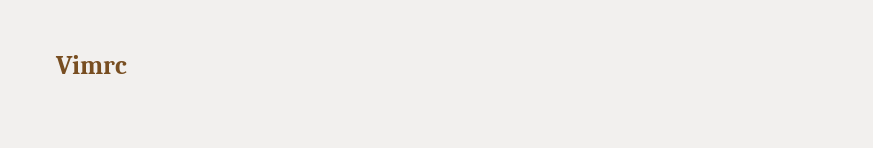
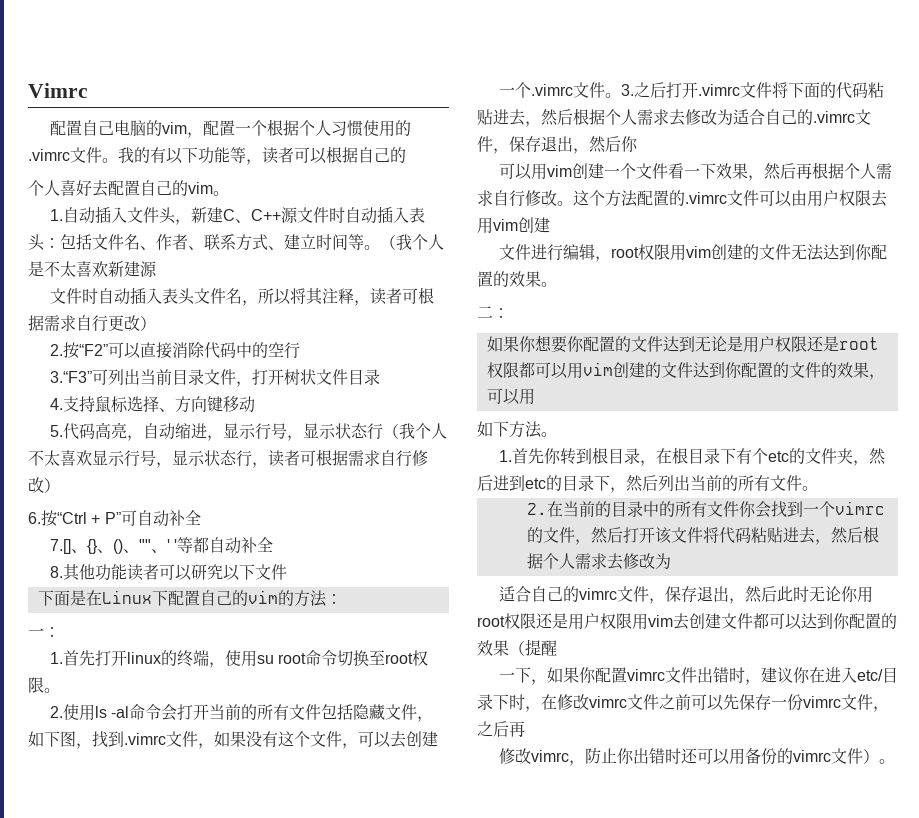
+ 配置自己电脑的vim，配置一个根据个人习惯使用的.vimrc文件。我的有以下功能等，读者可以根据自己的
+ 个人喜好去配置自己的vim。
+ 1.自动插入文件头，新建C、C++源文件时自动插入表头：包括文件名、作者、联系方式、建立时间等。（我个人是不太喜欢新建源
+ 文件时自动插入表头文件名，所以将其注释，读者可根据需求自行更改）
+ 2.按“F2”可以直接消除代码中的空行
+ 3.“F3”可列出当前目录文件，打开树状文件目录
+ 4.支持鼠标选择、方向键移动
+ 5.代码高亮，自动缩进，显示行号，显示状态行（我个人不太喜欢显示行号，显示状态行，读者可根据需求自行修改）
+ 6.按“Ctrl + P”可自动补全
+ 7.[]、{}、()、""、' '等都自动补全
+ 8.其他功能读者可以研究以下文件
+ 下面是在Linux下配置自己的vim的方法：
+ 一：
+ 1.首先打开linux的终端，使用su root命令切换至root权限。
+ 2.使用ls -al命令会打开当前的所有文件包括隐藏文件，如下图，找到.vimrc文件，如果没有这个文件，可以去创建
+ 一个.vimrc文件。3.之后打开.vimrc文件将下面的代码粘贴进去，然后根据个人需求去修改为适合自己的.vimrc文件，保存退出，然后你
+ 可以用vim创建一个文件看一下效果，然后再根据个人需求自行修改。这个方法配置的.vimrc文件可以由用户权限去用vim创建
+ 文件进行编辑，root权限用vim创建的文件无法达到你配置的效果。
+ 二：
+ 如果你想要你配置的文件达到无论是用户权限还是root权限都可以用vim创建的文件达到你配置的文件的效果，可以用
+ 如下方法。
+ 1.首先你转到根目录，在根目录下有个etc的文件夹，然后进到etc的目录下，然后列出当前的所有文件。
+ 2.在当前的目录中的所有文件你会找到一个vimrc的文件，然后打开该文件将代码粘贴进去，然后根据个人需求去修改为
+ 适合自己的vimrc文件，保存退出，然后此时无论你用root权限还是用户权限用vim去创建文件都可以达到你配置的效果（提醒
+ 一下，如果你配置vimrc文件出错时，建议你在进入etc/目录下时，在修改vimrc文件之前可以先保存一份vimrc文件，之后再
+ 修改vimrc，防止你出错时还可以用备份的vimrc文件）。

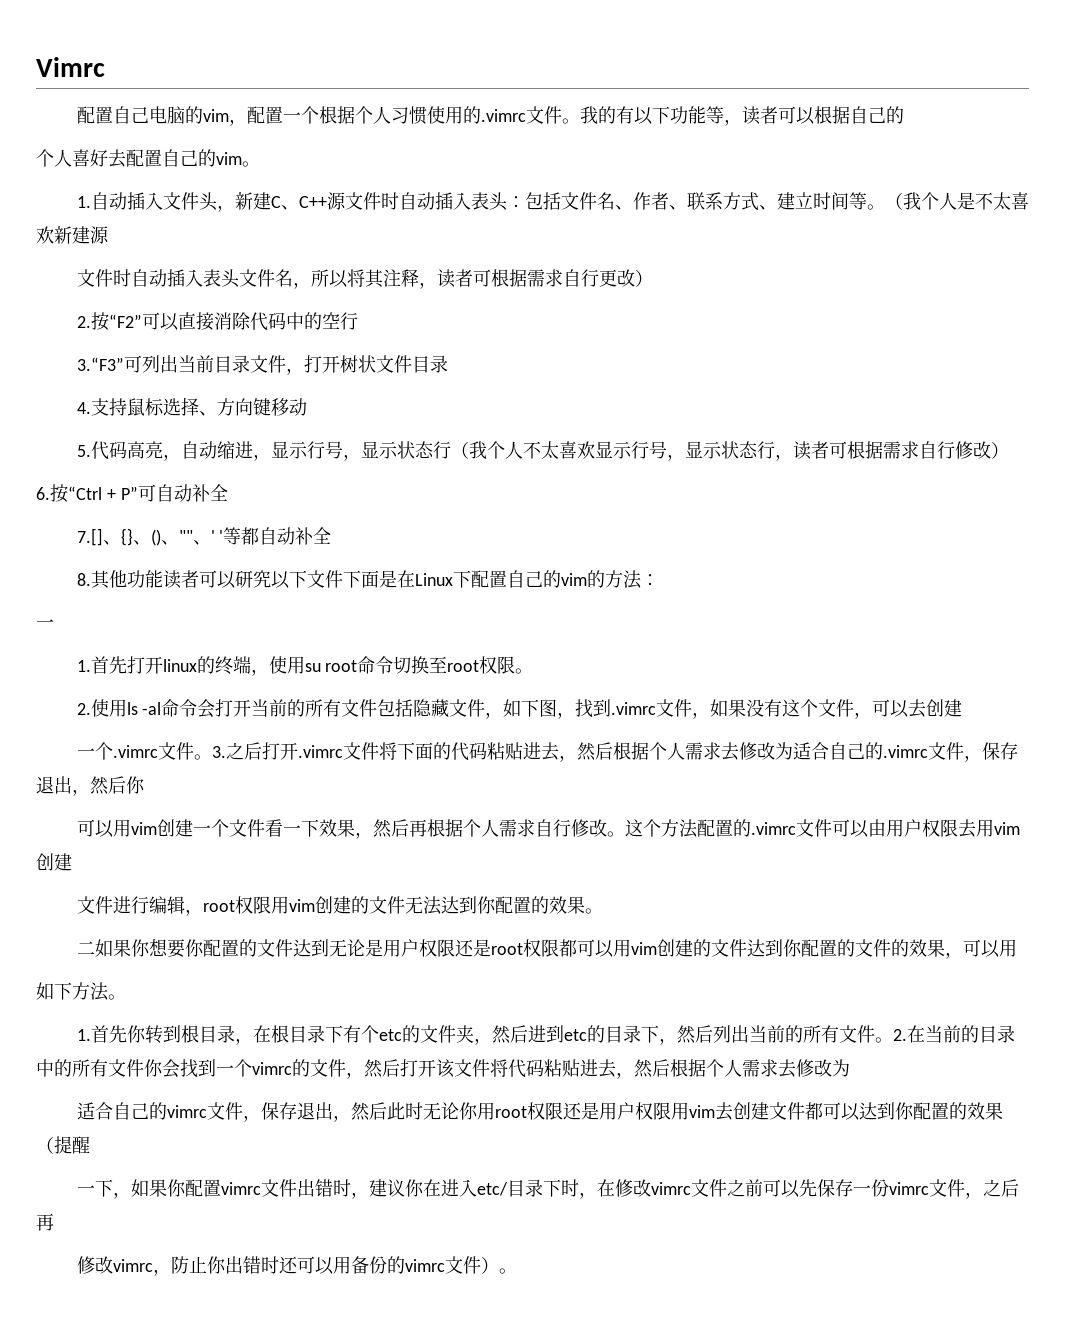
- 8.其他功能读者可以研究以下文件
- 下面是在Linux下配置自己的vim的方法：
- 一：
+ 8.其他功能读者可以研究以下文件下面是在Linux下配置自己的vim的方法：
+ 一
- 二：
- 如果你想要你配置的文件达到无论是用户权限还是root权限都可以用vim创建的文件达到你配置的文件的效果，可以用
+ 二如果你想要你配置的文件达到无论是用户权限还是root权限都可以用vim创建的文件达到你配置的文件的效果，可以用
- 1.首先你转到根目录，在根目录下有个etc的文件夹，然后进到etc的目录下，然后列出当前的所有文件。
- 2.在当前的目录中的所有文件你会找到一个vimrc的文件，然后打开该文件将代码粘贴进去，然后根据个人需求去修改为
+ 1.首先你转到根目录，在根目录下有个etc的文件夹，然后进到etc的目录下，然后列出当前的所有文件。2.在当前的目录中的所有文件你会找到一个vimrc的文件，然后打开该文件将代码粘贴进去，然后根据个人需求去修改为

